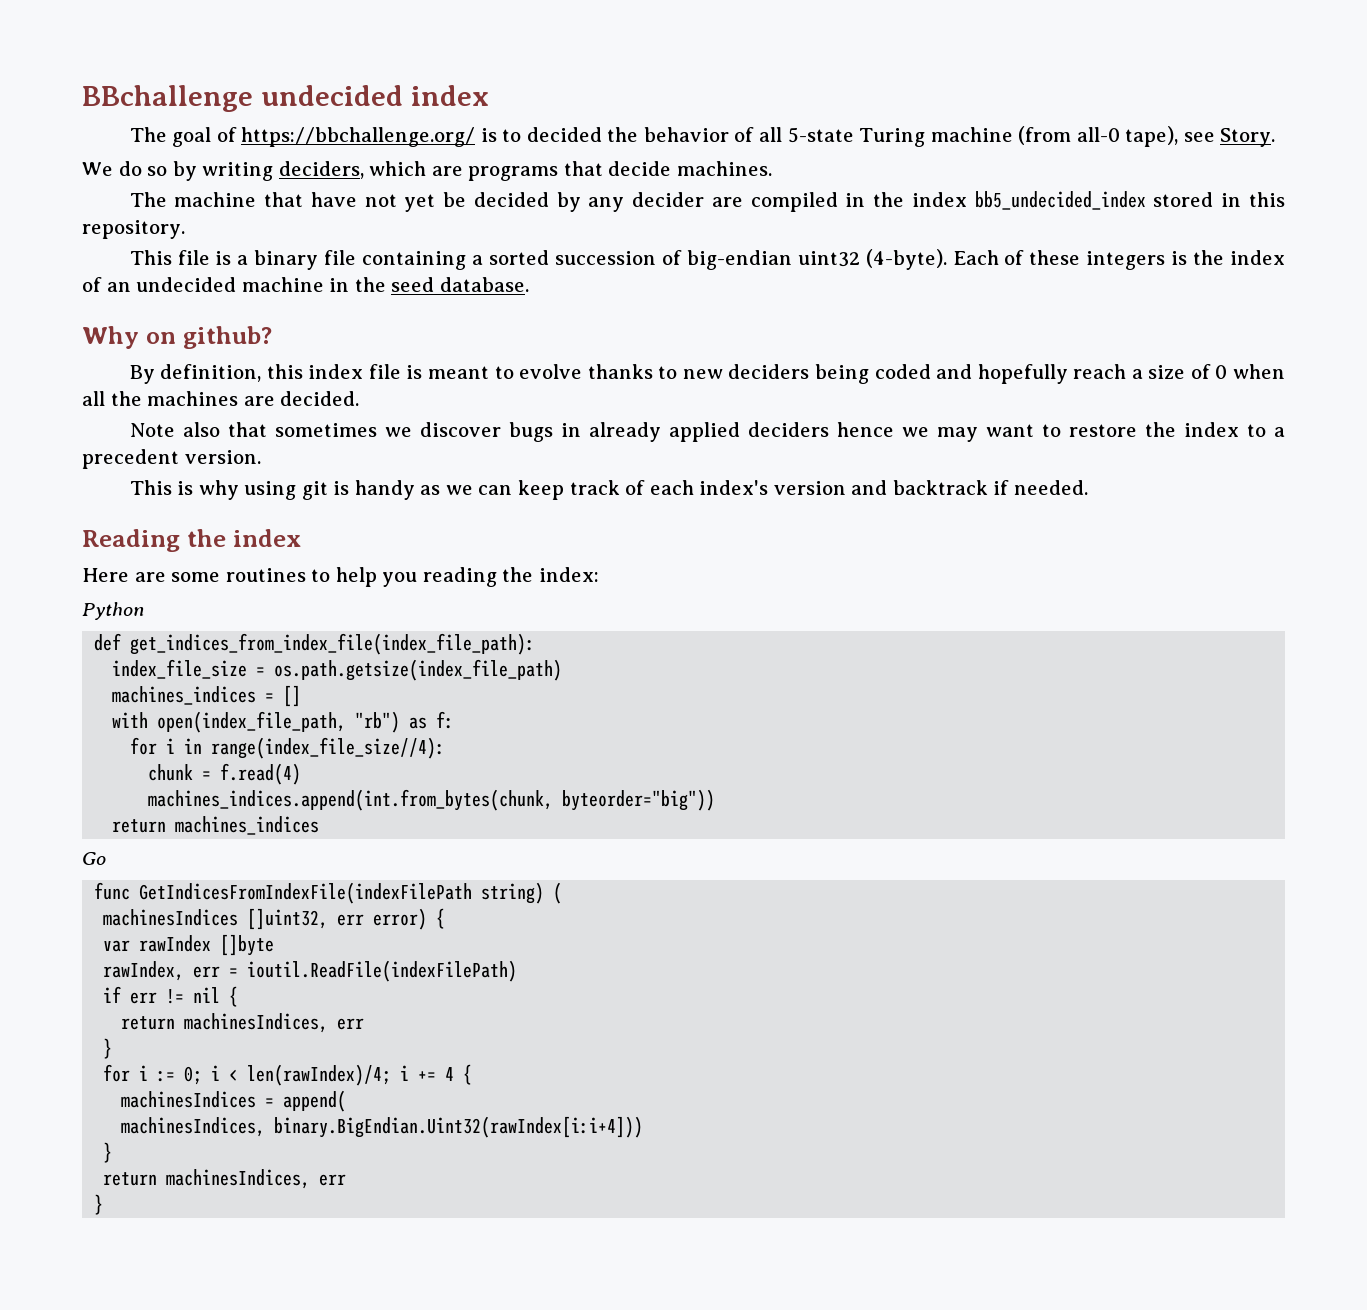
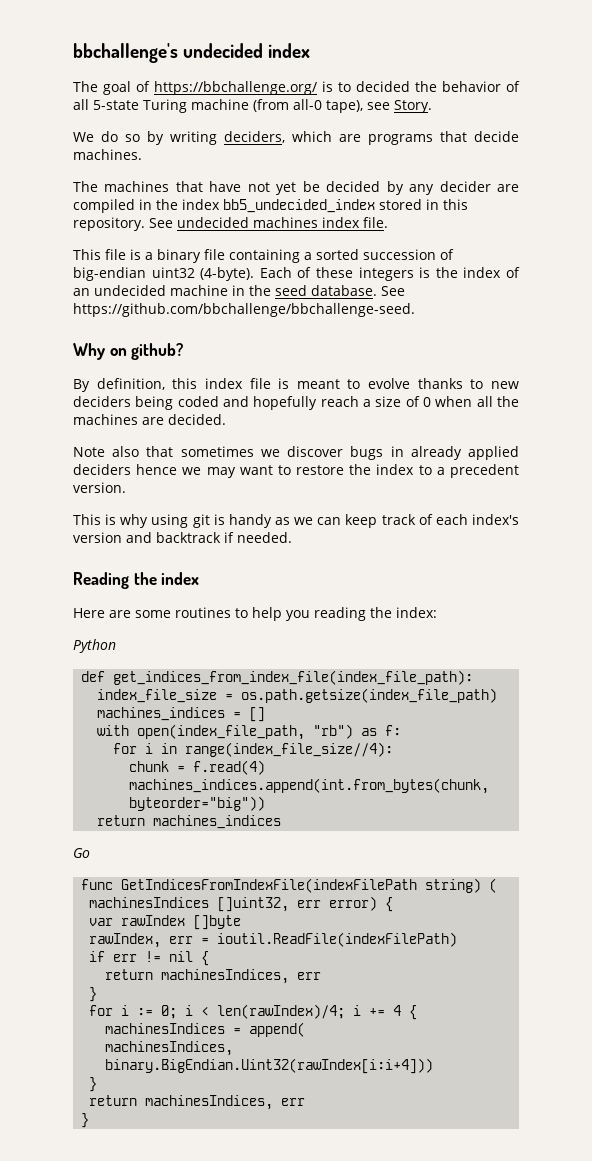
- BBchallenge undecided index
+ bbchallenge's undecided index
- The machine that have not yet be decided by any decider are compiled in the index bb5_undecided_index stored in this repository.
+ The machines that have not yet be decided by any decider are compiled in the index bb5_undecided_index stored in this repository. See undecided machines index file.
+ See https://github.com/bbchallenge/bbchallenge-seed.

